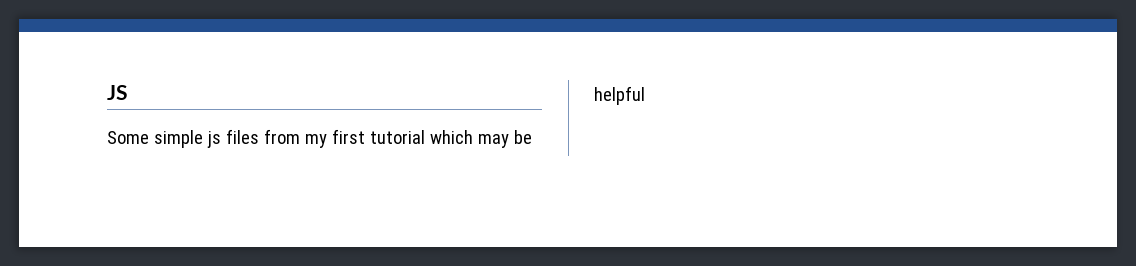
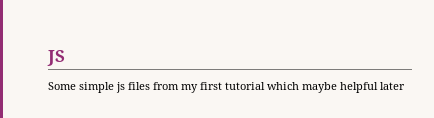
- Some simple js files from my first tutorial which may be helpful
+ Some simple js files from my first tutorial which maybe helpful later

